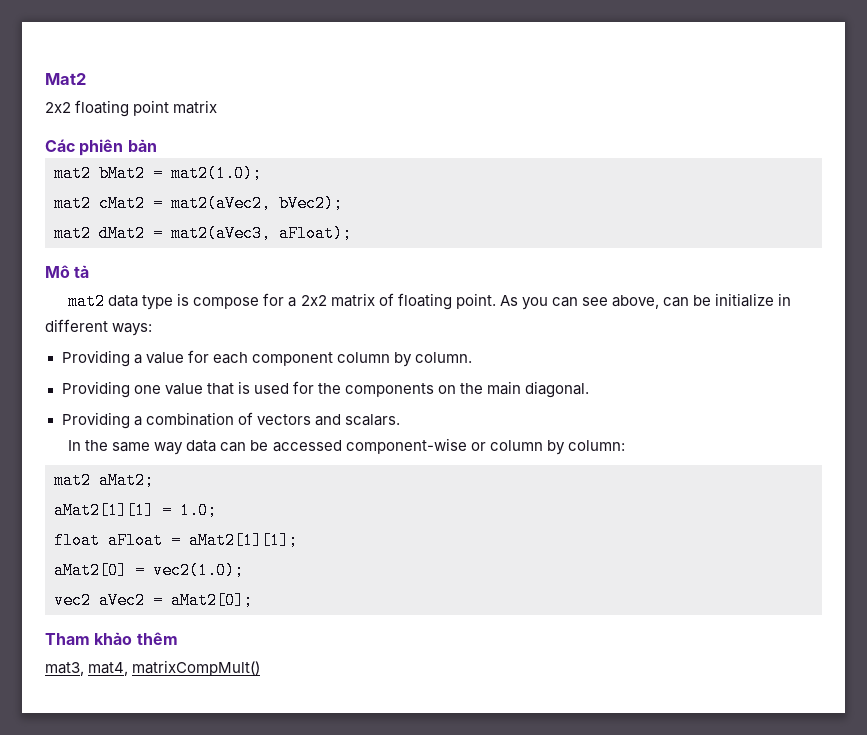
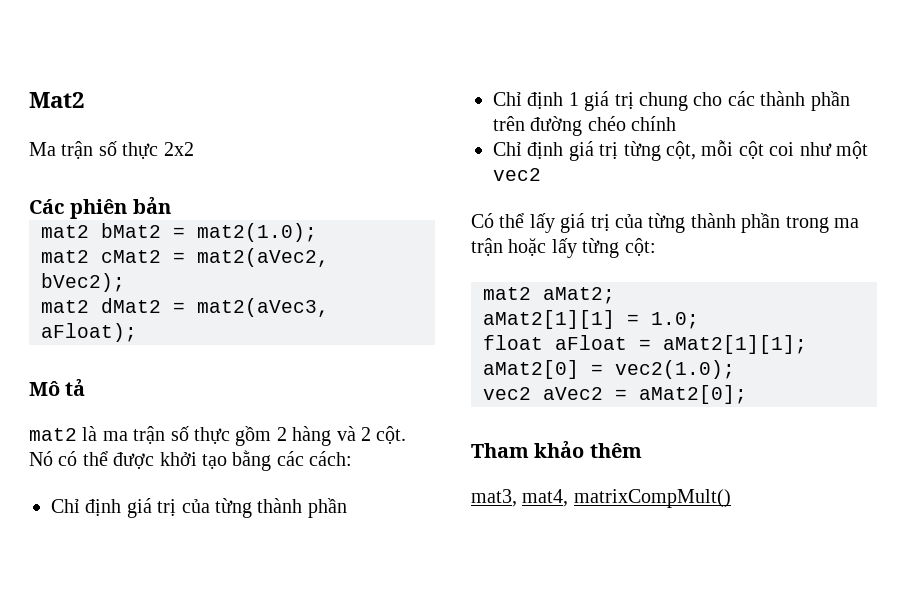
- 2x2 floating point matrix
+ Ma trận số thực 2x2
- mat2 data type is compose for a 2x2 matrix of floating point. As you can see above, can be initialize in different ways:
- Providing a value for each component column by column.
- Providing one value that is used for the components on the main diagonal.
- Providing a combination of vectors and scalars.
- In the same way data can be accessed component-wise or column by column:
+ mat2 là ma trận số thực gồm 2 hàng và 2 cột. Nó có thể được khởi tạo bằng các cách:
+ Chỉ định giá trị của từng thành phần
+ Chỉ định 1 giá trị chung cho các thành phần trên đường chéo chính
+ Chỉ định giá trị từng cột, mỗi cột coi như một vec2
+ Có thể lấy giá trị của từng thành phần trong ma trận hoặc lấy từng cột:

